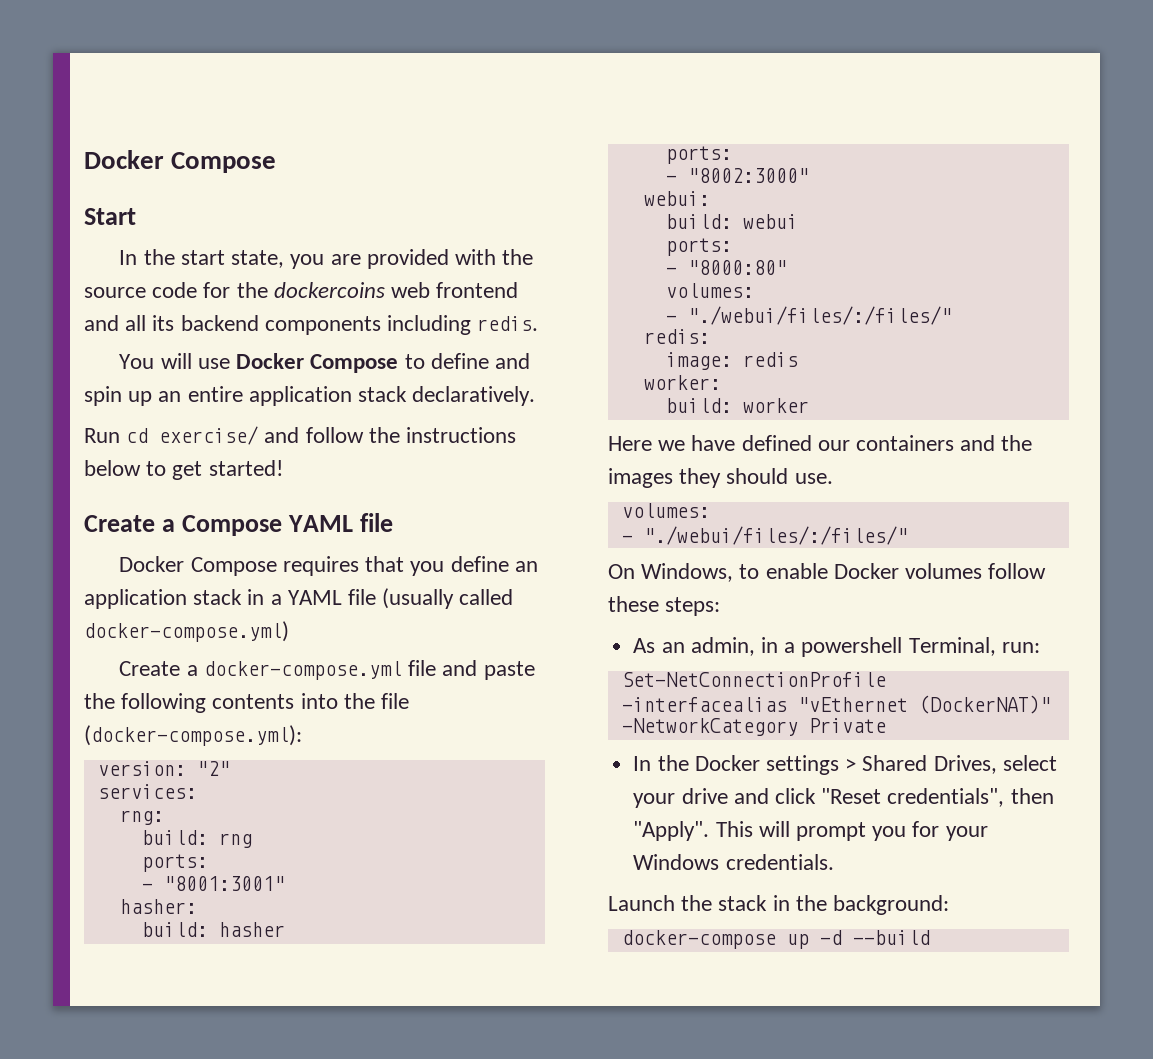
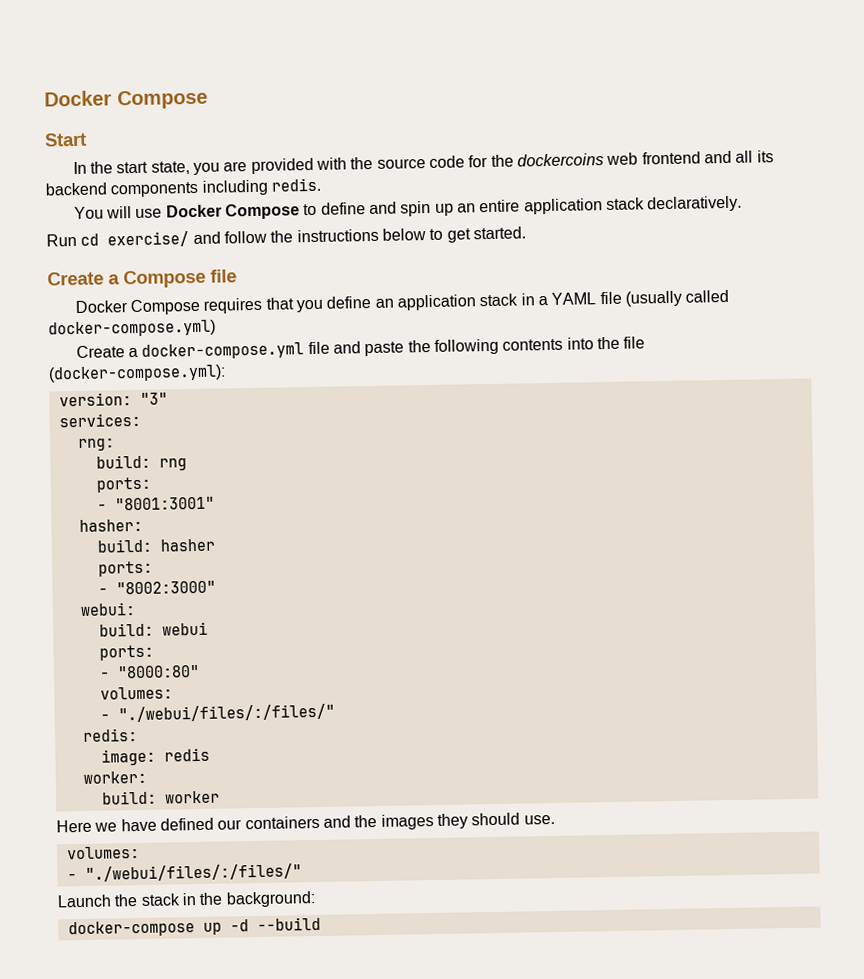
- Run cd exercise/ and follow the instructions below to get started!
+ Run cd exercise/ and follow the instructions below to get started.
- Create a Compose YAML file
+ Create a Compose file
- version: "2"
+ version: "3"
- On Windows, to enable Docker volumes follow these steps:
- As an admin, in a powershell Terminal, run:
- Set-NetConnectionProfile -interfacealias "vEthernet (DockerNAT)" -NetworkCategory Private
- In the Docker settings > Shared Drives, select your drive and click "Reset credentials", then "Apply". This will prompt you for your Windows credentials.

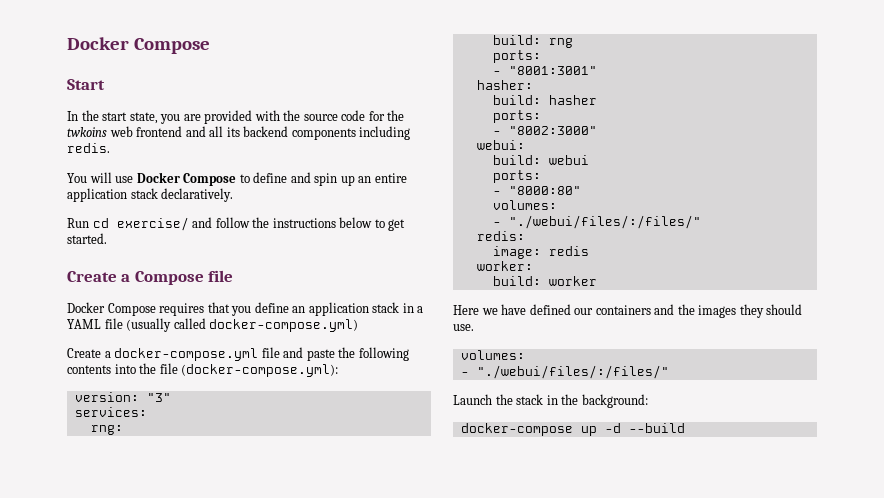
- In the start state, you are provided with the source code for the dockercoins web frontend and all its backend components including redis.
+ In the start state, you are provided with the source code for the twkoins web frontend and all its backend components including redis.

